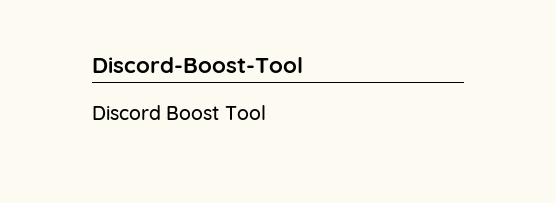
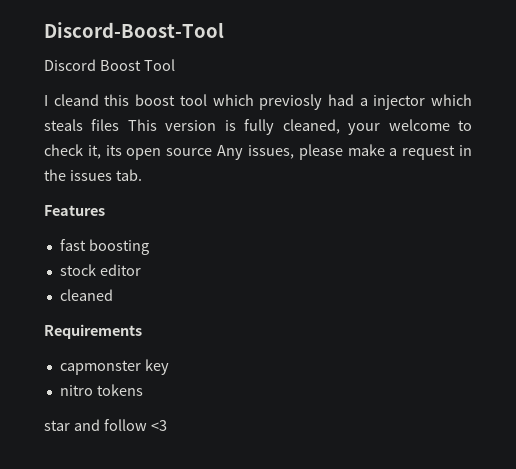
+ I cleand this boost tool which previosly had a injector which steals files This version is fully cleaned, your welcome to check it, its open source Any issues, please make a request in the issues tab.
+ Features
+ fast boosting
+ stock editor
+ cleaned
+ Requirements
+ capmonster key
+ nitro tokens
+ star and follow <3

